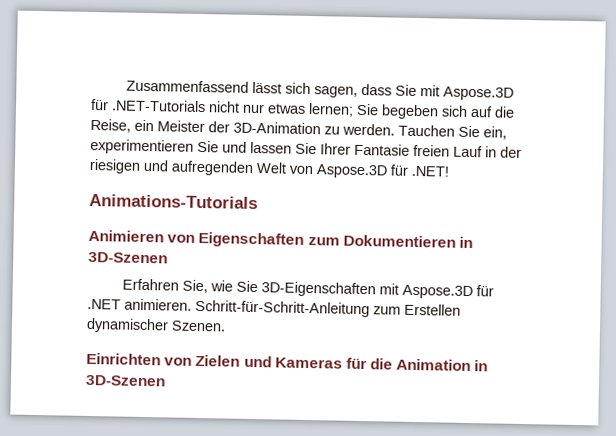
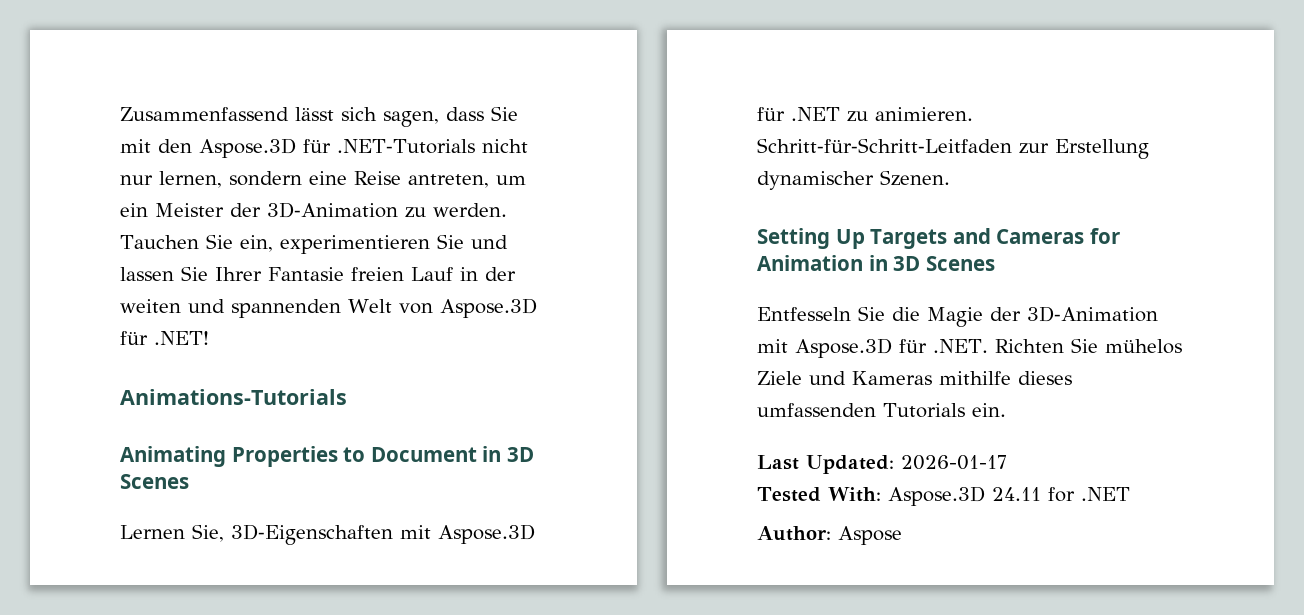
- Zusammenfassend lässt sich sagen, dass Sie mit Aspose.3D für .NET‑Tutorials nicht nur etwas lernen; Sie begeben sich auf die Reise, ein Meister der 3D‑Animation zu werden.
+ Zusammenfassend lässt sich sagen, dass Sie mit den Aspose.3D für .NET‑Tutorials nicht nur lernen, sondern eine Reise antreten, um ein Meister der 3D‑Animation zu werden.
- Tauchen Sie ein, experimentieren Sie und lassen Sie Ihrer Fantasie freien Lauf in der riesigen und aufregenden Welt von Aspose.3D für .NET!
+ Tauchen Sie ein, experimentieren Sie und lassen Sie Ihrer Fantasie freien Lauf in der weiten und spannenden Welt von Aspose.3D für .NET!
- Animieren von Eigenschaften zum Dokumentieren in 3D-Szenen
- Erfahren Sie, wie Sie 3D‑Eigenschaften mit Aspose.3D für .NET animieren. Schritt-für-Schritt-Anleitung zum Erstellen dynamischer Szenen.
- Einrichten von Zielen und Kameras für die Animation in 3D-Szenen
+ Animating Properties to Document in 3D Scenes
+ Lernen Sie, 3D‑Eigenschaften mit Aspose.3D für .NET zu animieren. Schritt‑für‑Schritt‑Leitfaden zur Erstellung dynamischer Szenen.
+ Setting Up Targets and Cameras for Animation in 3D Scenes
+ Entfesseln Sie die Magie der 3D‑Animation mit Aspose.3D für .NET. Richten Sie mühelos Ziele und Kameras mithilfe dieses umfassenden Tutorials ein.
+ Last Updated: 2026-01-17
+ Tested With: Aspose.3D 24.11 for .NET
+ Author: Aspose

